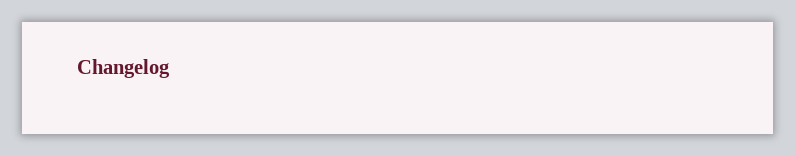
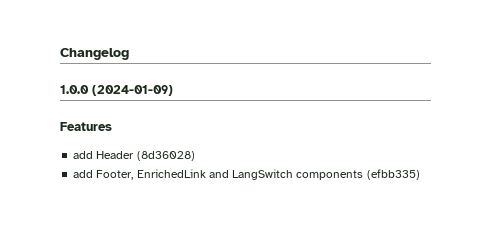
+ 1.0.0 (2024-01-09)
+ Features
+ add Header (8d36028)
+ add Footer, EnrichedLink and LangSwitch components (efbb335)

